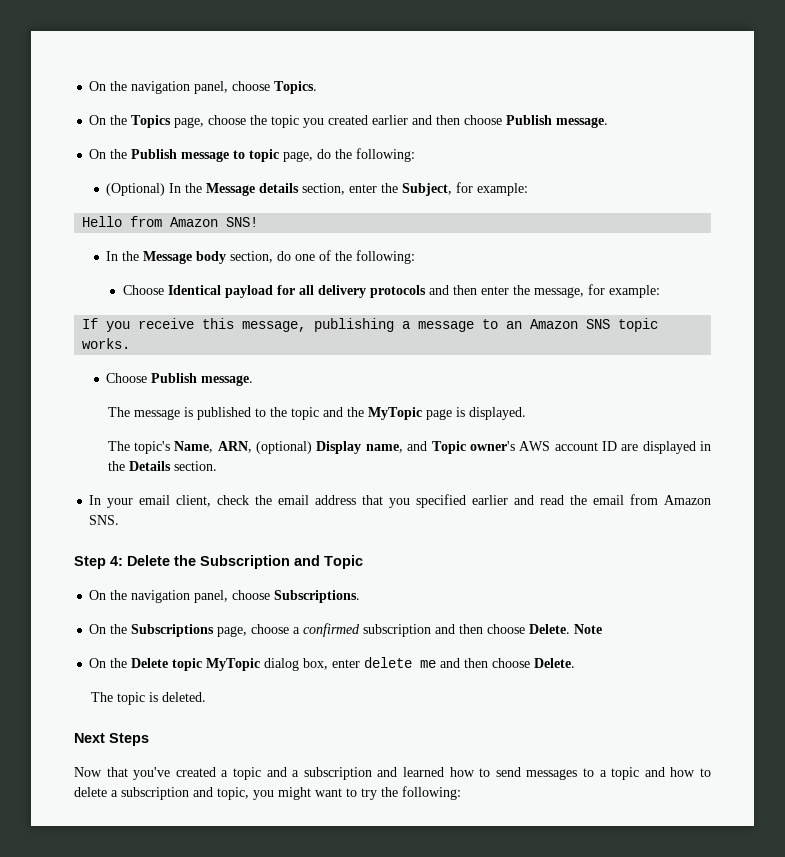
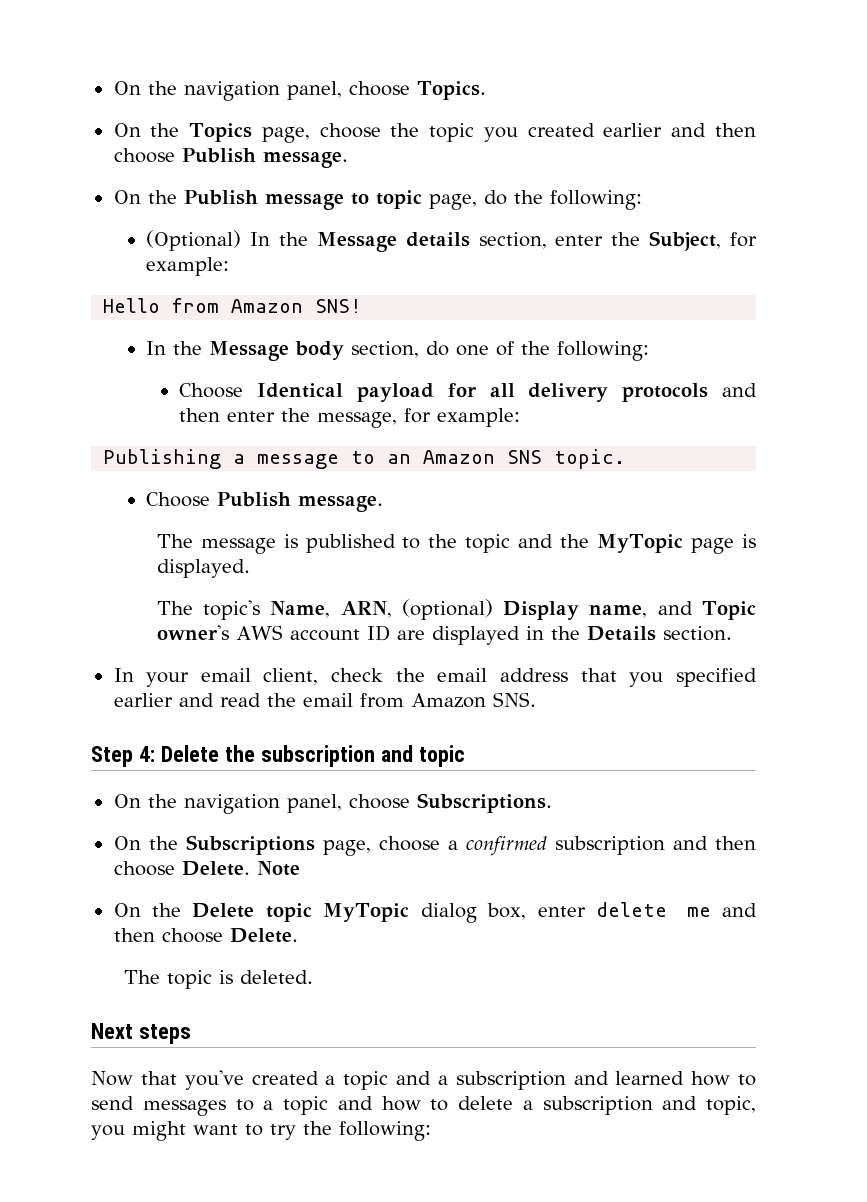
- If you receive this message, publishing a message to an Amazon SNS topic works.
+ Publishing a message to an Amazon SNS topic.
- Step 4: Delete the Subscription and Topic
+ Step 4: Delete the subscription and topic
- Next Steps
+ Next steps

